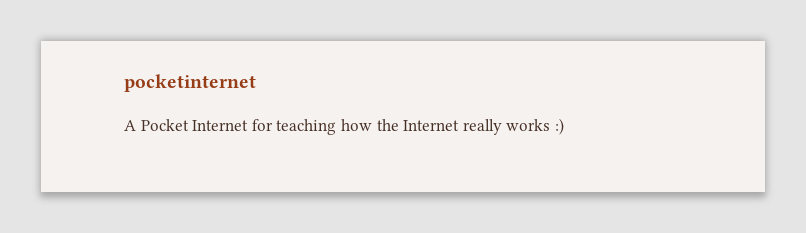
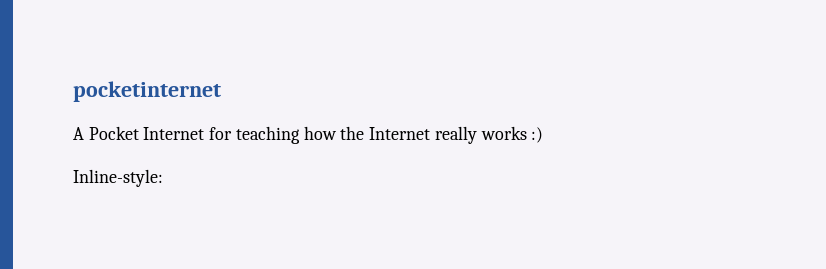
+ Inline-style:

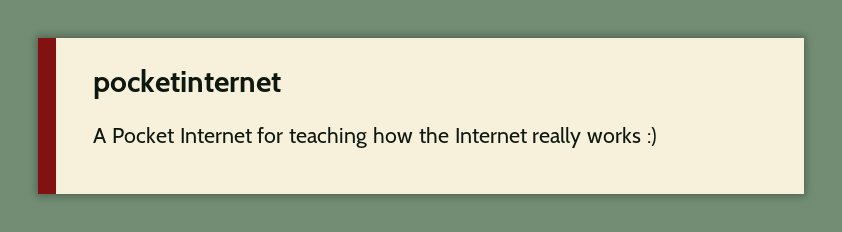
- Inline-style:

